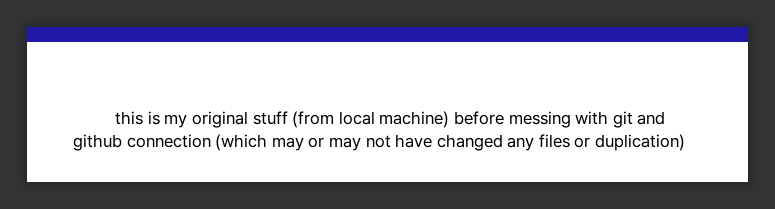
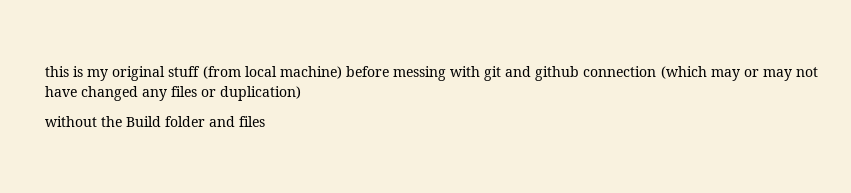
+ without the Build folder and files

